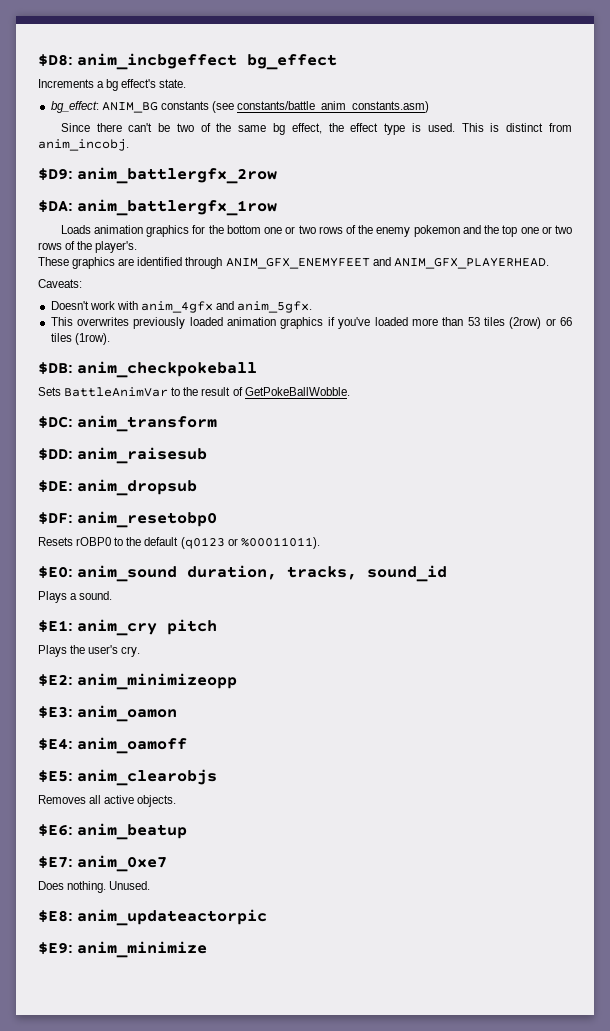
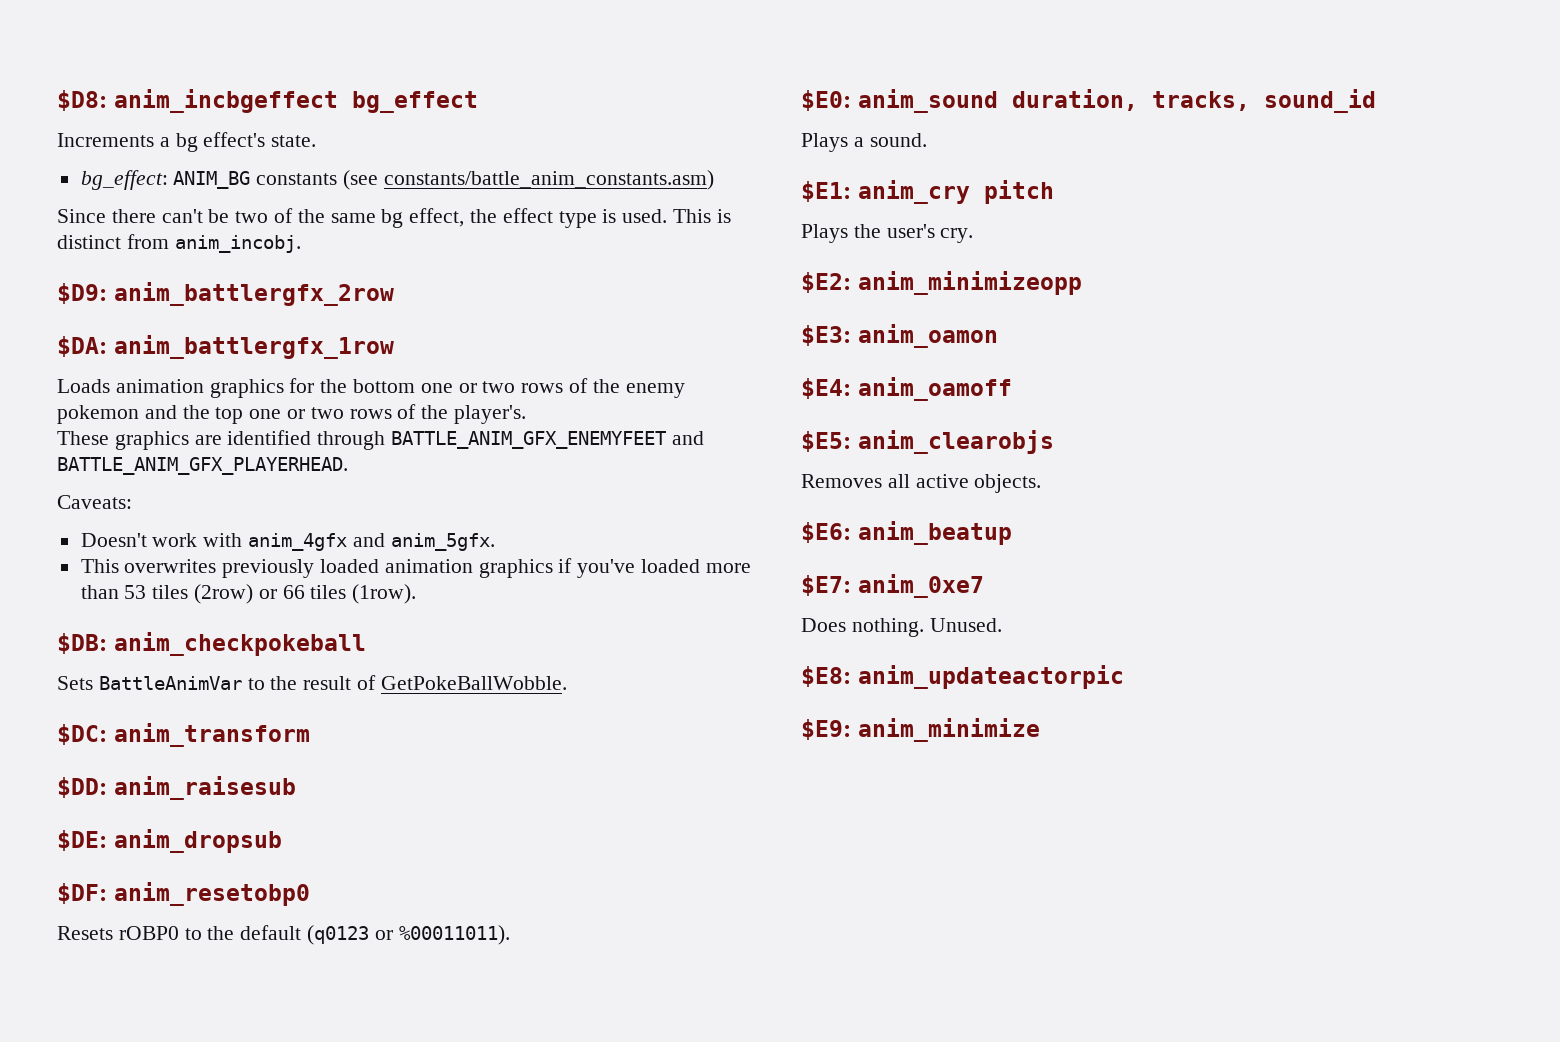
- These graphics are identified through ANIM_GFX_ENEMYFEET and ANIM_GFX_PLAYERHEAD.
+ These graphics are identified through BATTLE_ANIM_GFX_ENEMYFEET and BATTLE_ANIM_GFX_PLAYERHEAD.

